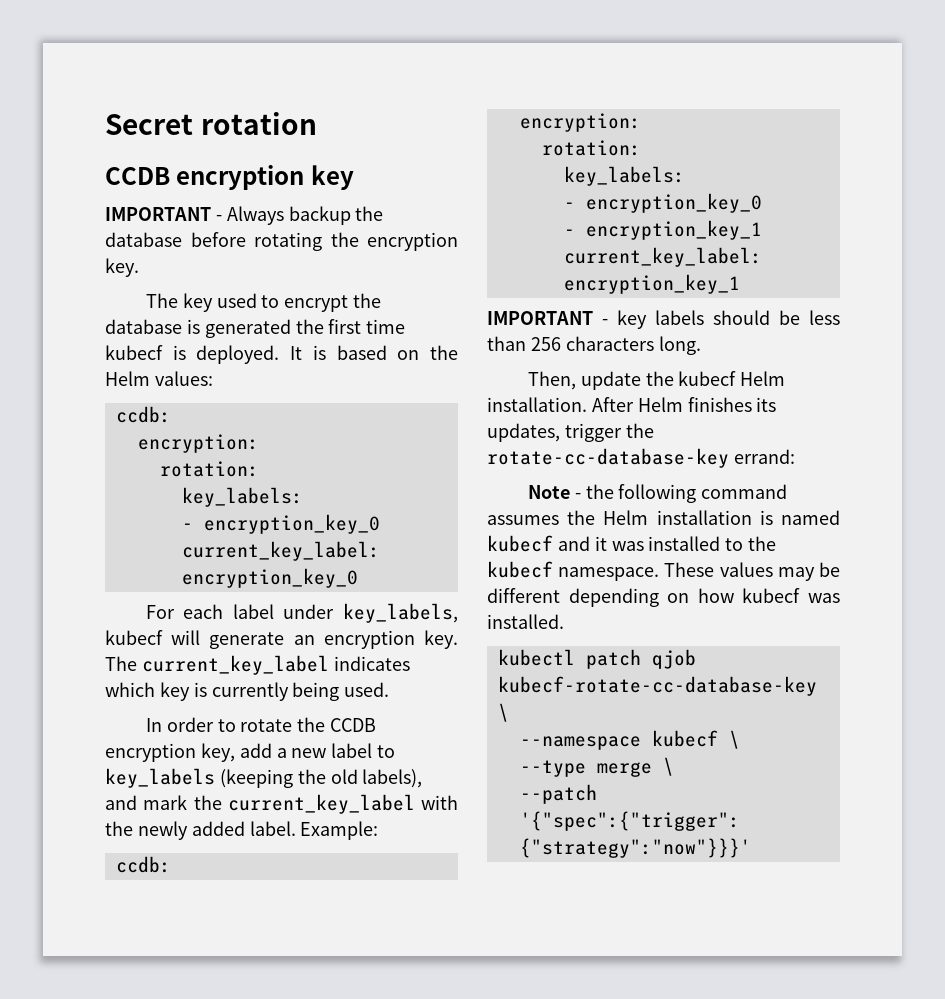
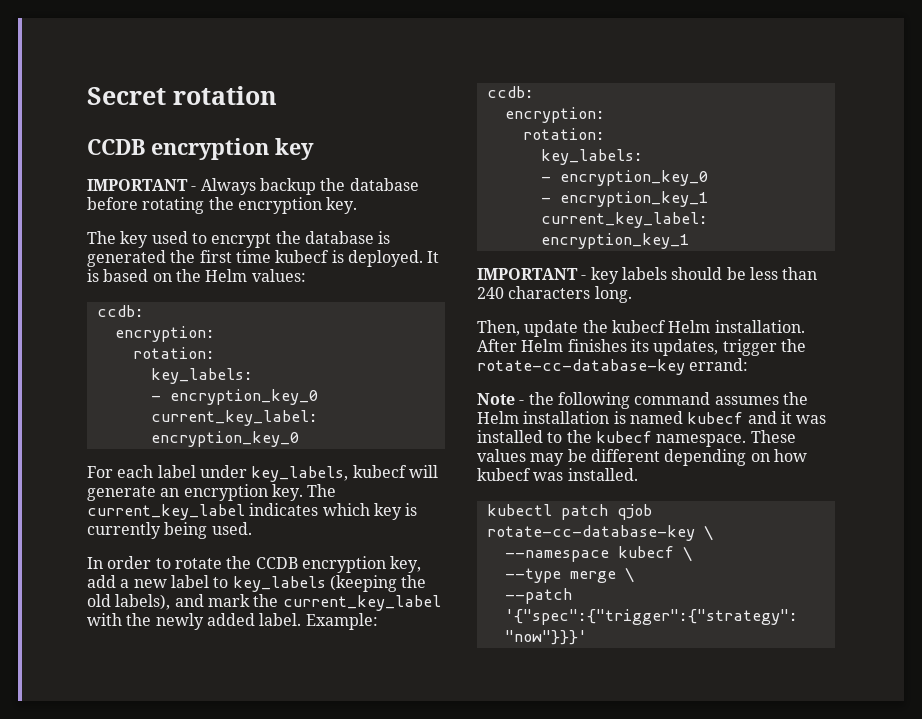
- IMPORTANT - key labels should be less than 256 characters long.
+ IMPORTANT - key labels should be less than 240 characters long.
- kubectl patch qjob kubecf-rotate-cc-database-key \
+ kubectl patch qjob rotate-cc-database-key \

